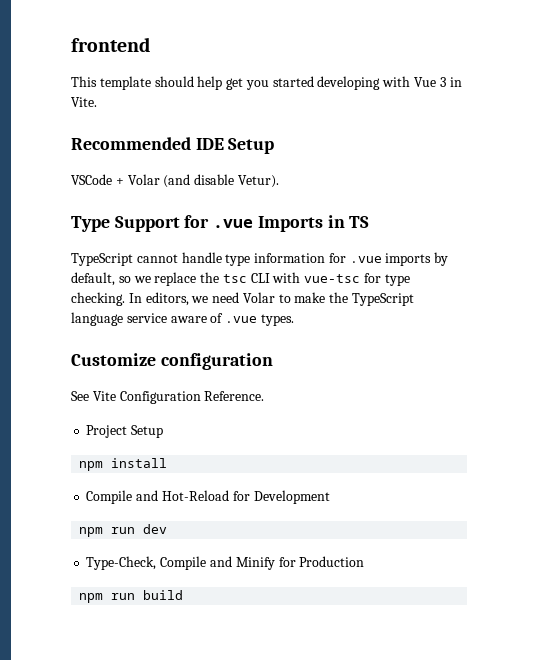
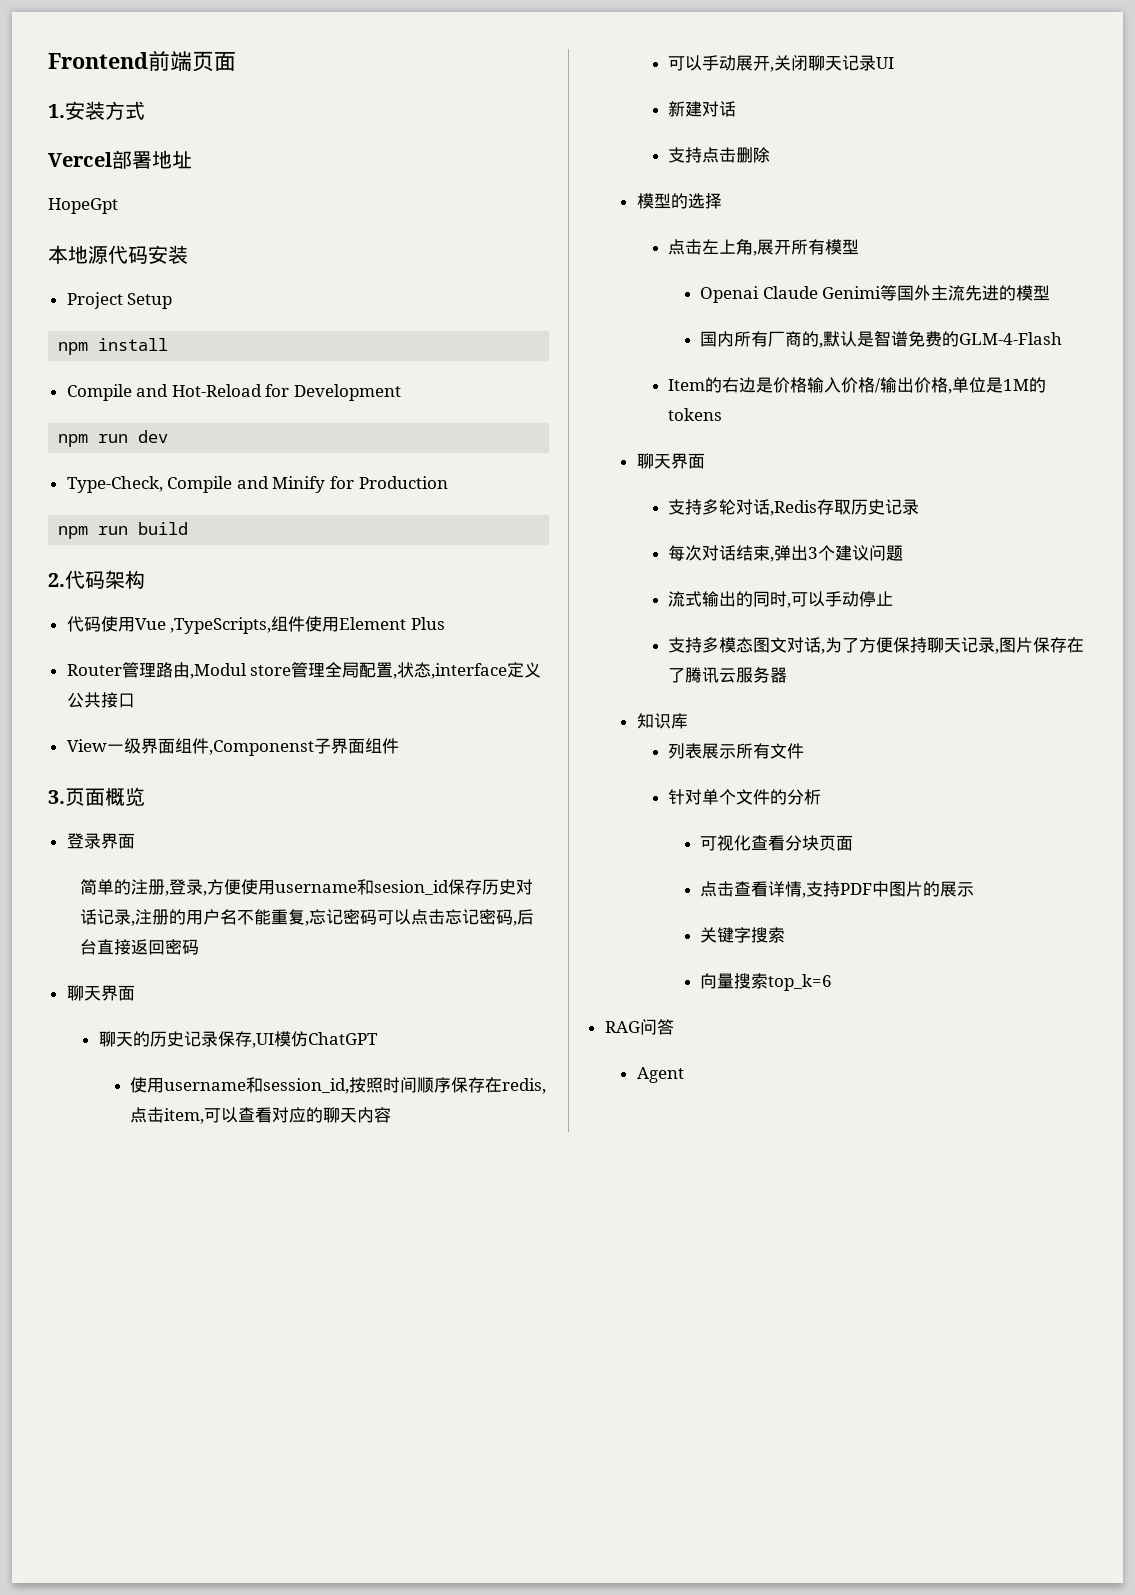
- frontend
- This template should help get you started developing with Vue 3 in Vite.
- Recommended IDE Setup
- VSCode + Volar (and disable Vetur).
- Type Support for .vue Imports in TS
- TypeScript cannot handle type information for .vue imports by default, so we replace the tsc CLI with vue-tsc for type checking. In editors, we need Volar to make the TypeScript language service aware of .vue types.
- Customize configuration
- See Vite Configuration Reference.
+ Frontend前端页面
+ 1.安装方式
+ Vercel部署地址
+ HopeGpt
+ 本地源代码安装
+ 2.代码架构
+ 代码使用Vue ,TypeScripts,组件使用Element Plus
+ Router管理路由,Modul store管理全局配置,状态,interface定义公共接口
+ View一级界面组件,Componenst子界面组件
+ 3.页面概览
+ 登录界面
+ 简单的注册,登录,方便使用username和sesion_id保存历史对话记录,注册的用户名不能重复,忘记密码可以点击忘记密码,后台直接返回密码
+ 聊天界面
+ 聊天的历史记录保存,UI模仿ChatGPT
+ 使用username和session_id,按照时间顺序保存在redis,点击item,可以查看对应的聊天内容
+ 可以手动展开,关闭聊天记录UI
+ 新建对话
+ 支持点击删除
+ 模型的选择
+ 点击左上角,展开所有模型
+ Openai Claude Genimi等国外主流先进的模型
+ 国内所有厂商的,默认是智谱免费的GLM-4-Flash
+ Item的右边是价格输入价格/输出价格,单位是1M的tokens
+ 聊天界面
+ 支持多轮对话,Redis存取历史记录
+ 每次对话结束,弹出3个建议问题
+ 流式输出的同时,可以手动停止
+ 支持多模态图文对话,为了方便保持聊天记录,图片保存在了腾讯云服务器
+ 知识库
+ 列表展示所有文件
+ 针对单个文件的分析
+ 可视化查看分块页面
+ 点击查看详情,支持PDF中图片的展示
+ 关键字搜索
+ 向量搜索top_k=6
+ RAG问答
+ Agent

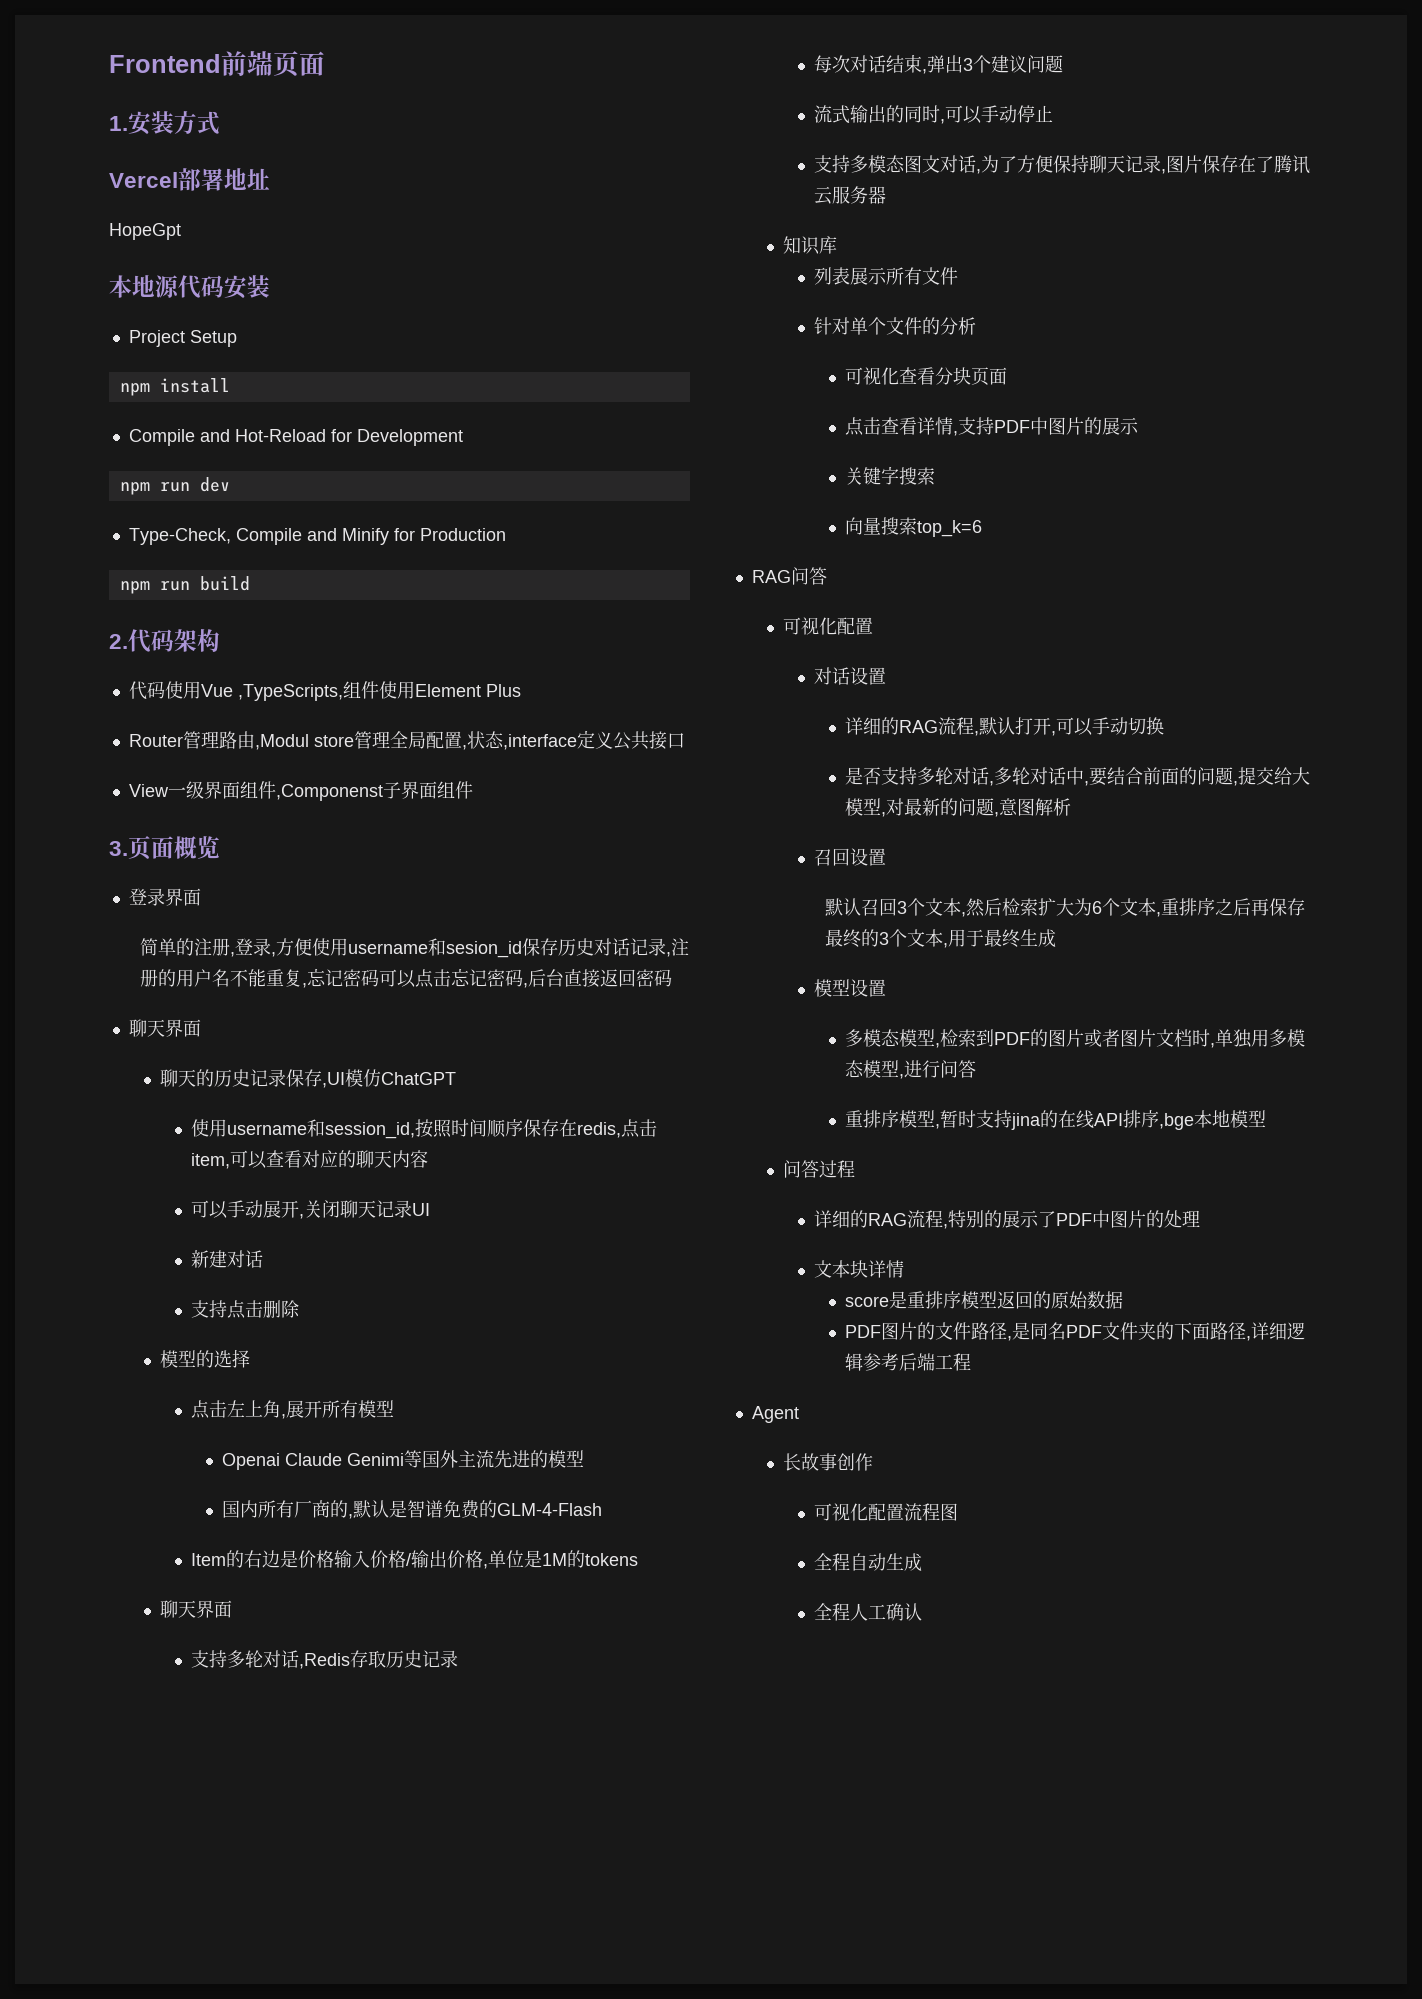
  RAG问答
+ 可视化配置
+ 对话设置
+ 详细的RAG流程,默认打开,可以手动切换
+ 是否支持多轮对话,多轮对话中,要结合前面的问题,提交给大模型,对最新的问题,意图解析
+ 召回设置
+ 默认召回3个文本,然后检索扩大为6个文本,重排序之后再保存最终的3个文本,用于最终生成
+ 模型设置
+ 多模态模型,检索到PDF的图片或者图片文档时,单独用多模态模型,进行问答
+ 重排序模型,暂时支持jina的在线API排序,bge本地模型
+ 问答过程
+ 详细的RAG流程,特别的展示了PDF中图片的处理
+ 文本块详情
+ score是重排序模型返回的原始数据
+ PDF图片的文件路径,是同名PDF文件夹的下面路径,详细逻辑参考后端工程
  Agent
+ 长故事创作
+ 可视化配置流程图
+ 全程自动生成
+ 全程人工确认

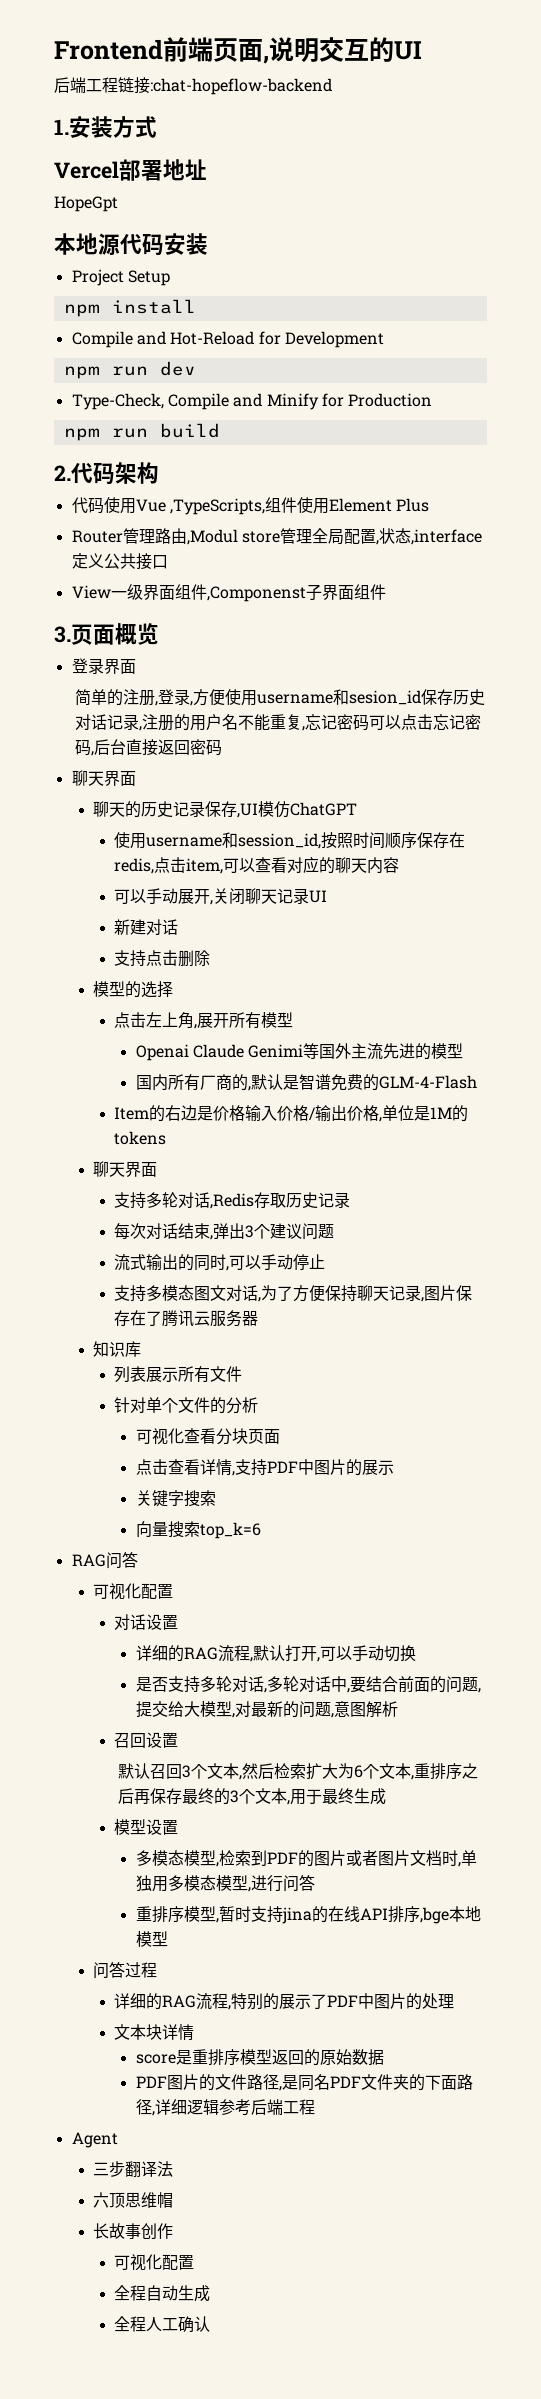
- Frontend前端页面
+ Frontend前端页面,说明交互的UI
+ 后端工程链接:chat-hopeflow-backend
+ 三步翻译法
+ 六顶思维帽
  长故事创作
- 可视化配置流程图
+ 可视化配置

